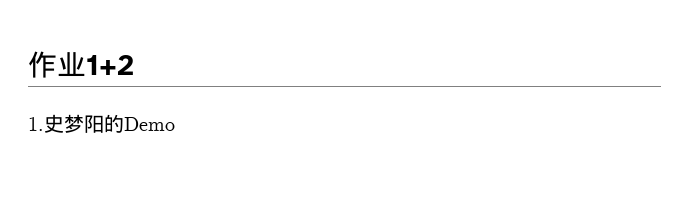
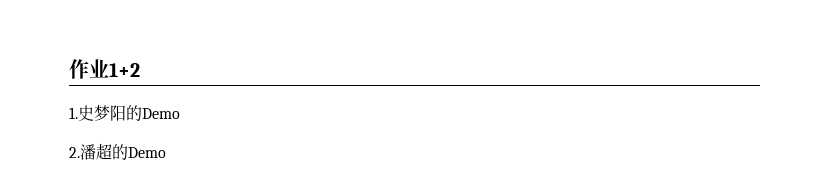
+ 2.潘超的Demo

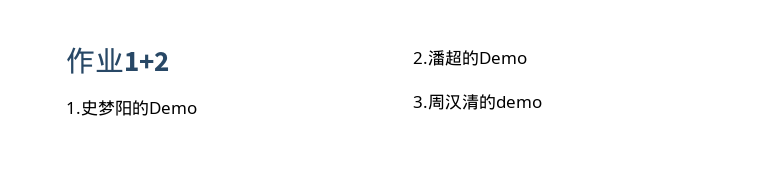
+ 3.周汉清的demo

